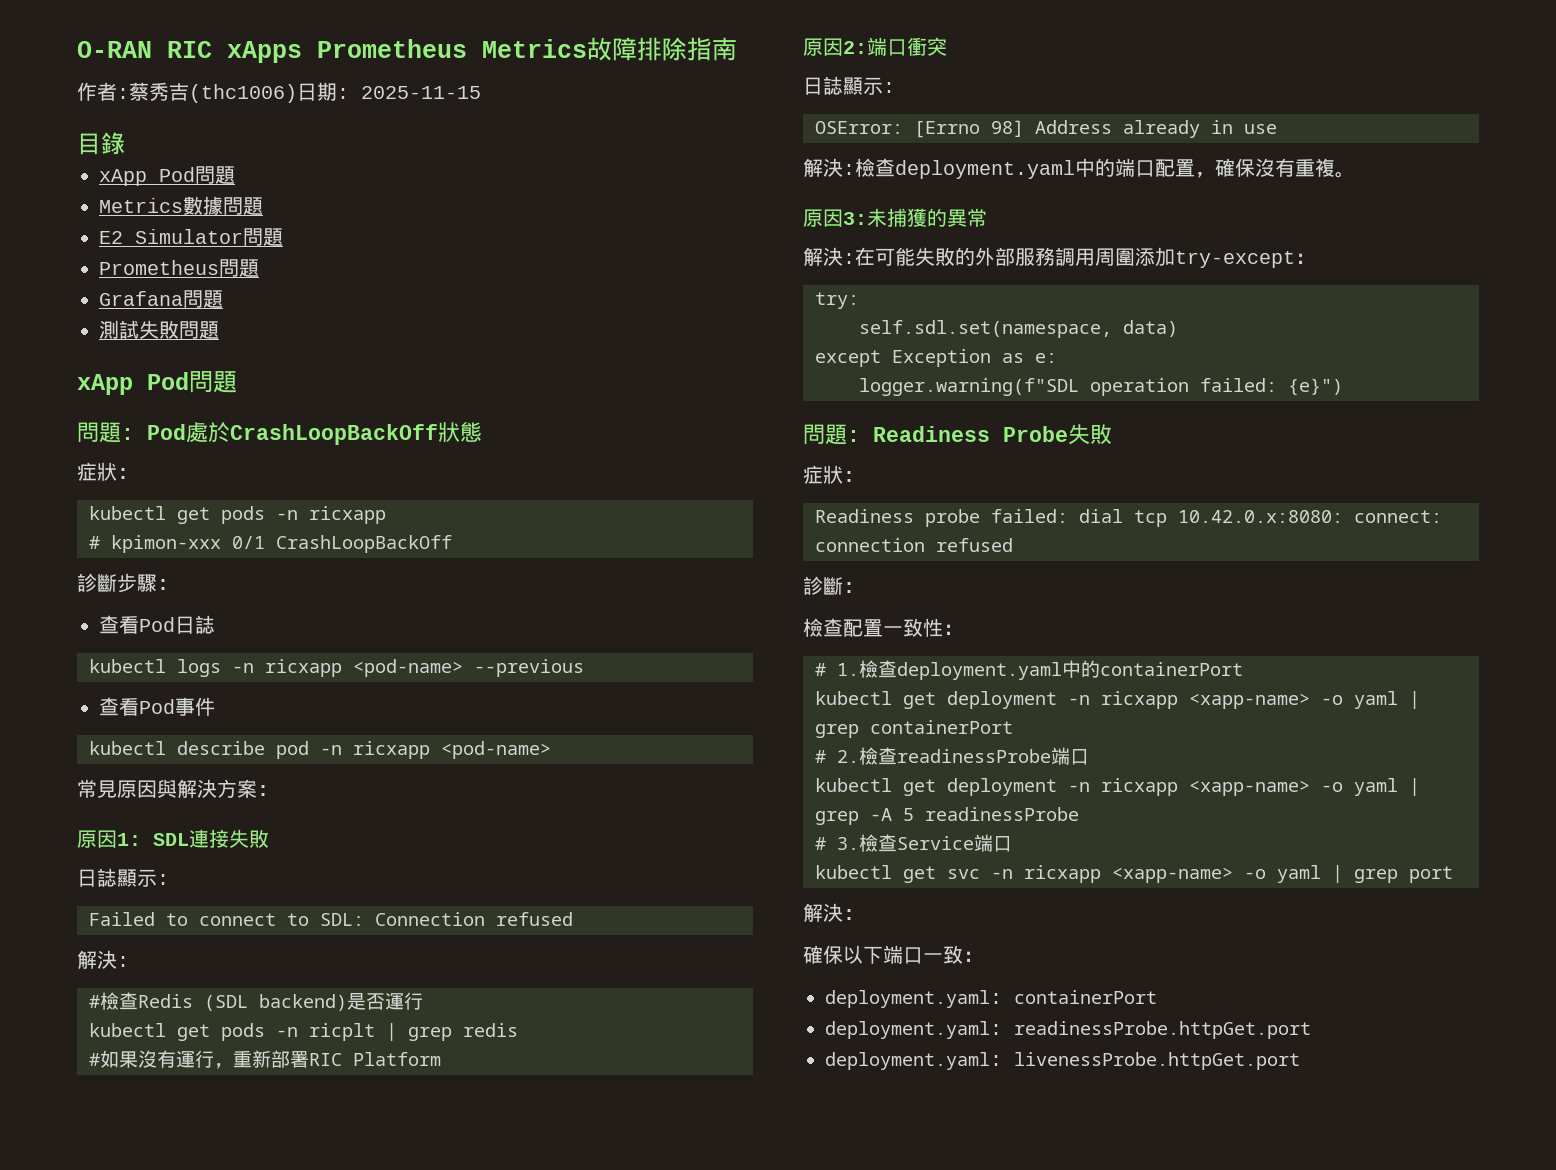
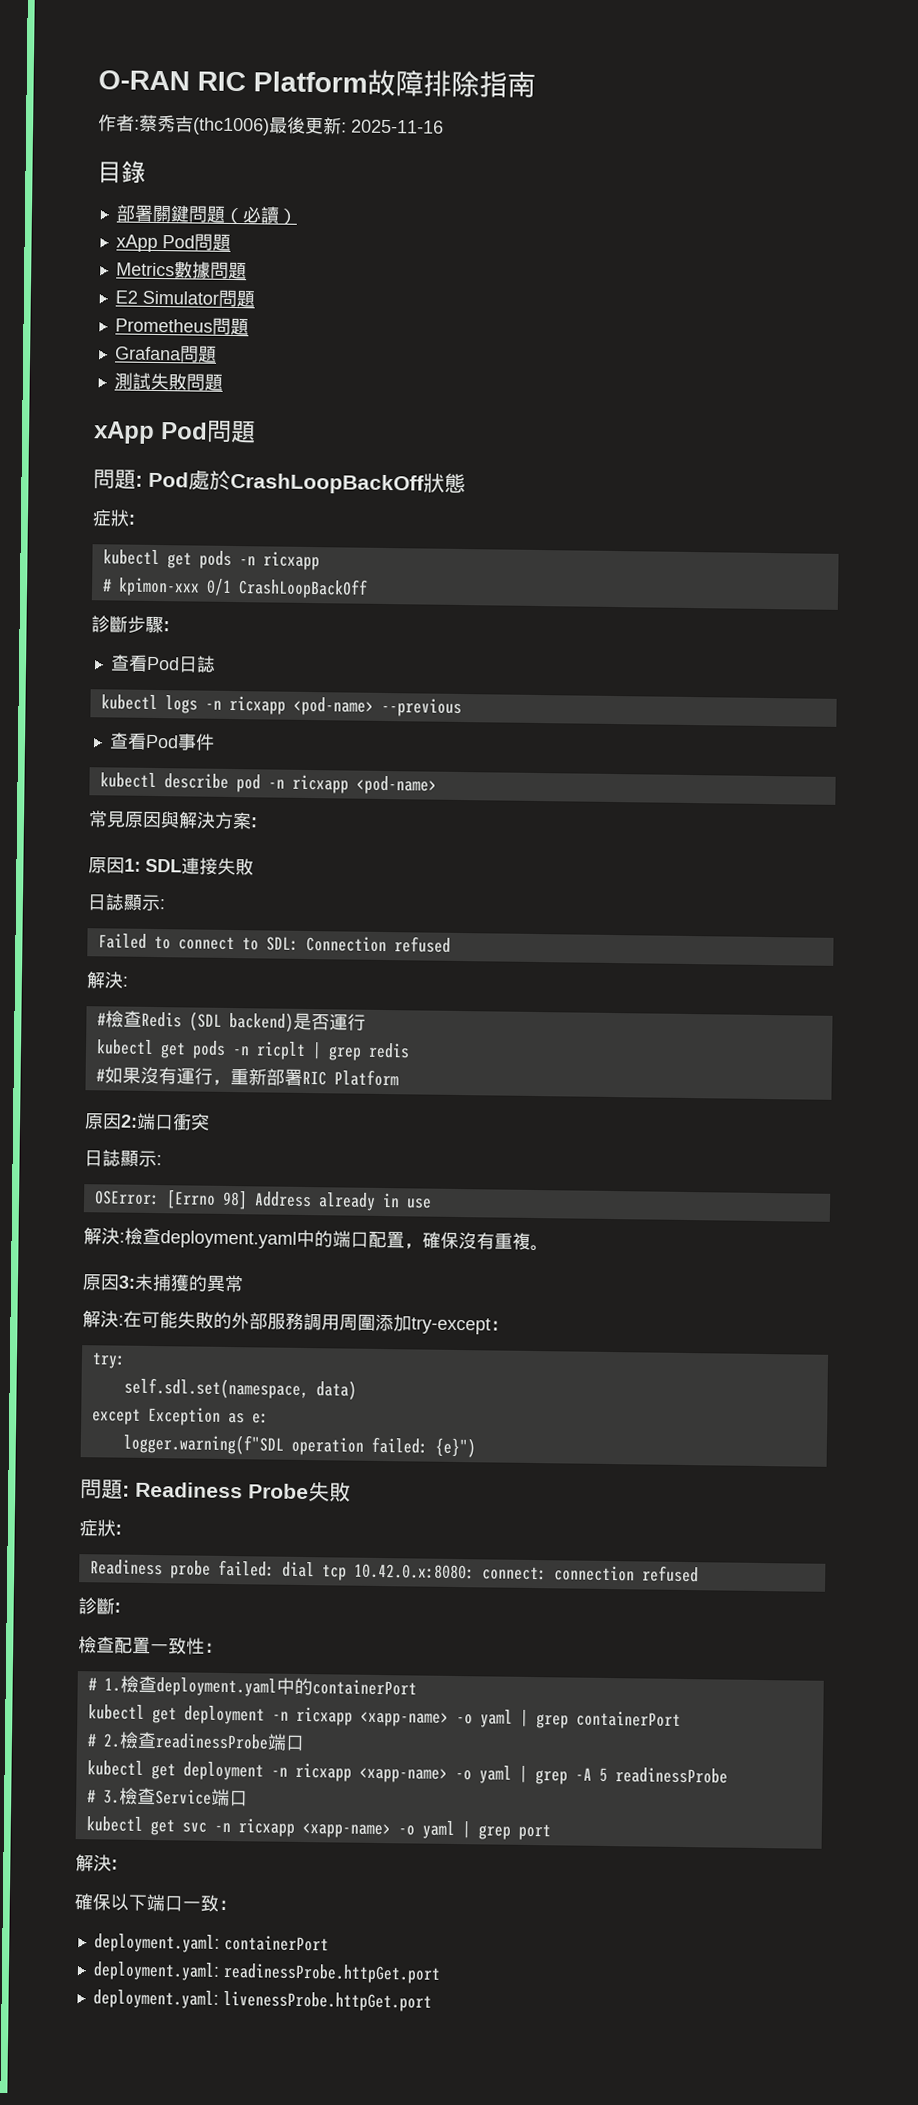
- O-RAN RIC xApps Prometheus Metrics故障排除指南
+ O-RAN RIC Platform故障排除指南
- 作者:蔡秀吉(thc1006)日期: 2025-11-15
+ 作者:蔡秀吉(thc1006)最後更新: 2025-11-16
  目錄
+ 部署關鍵問題（必讀）

